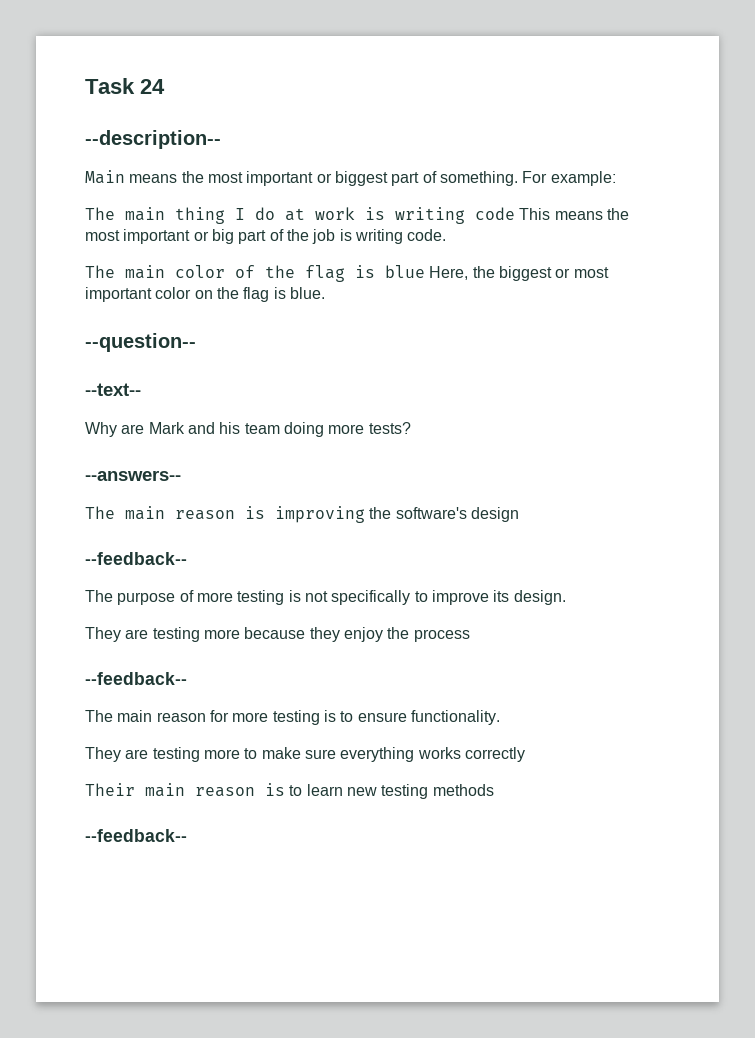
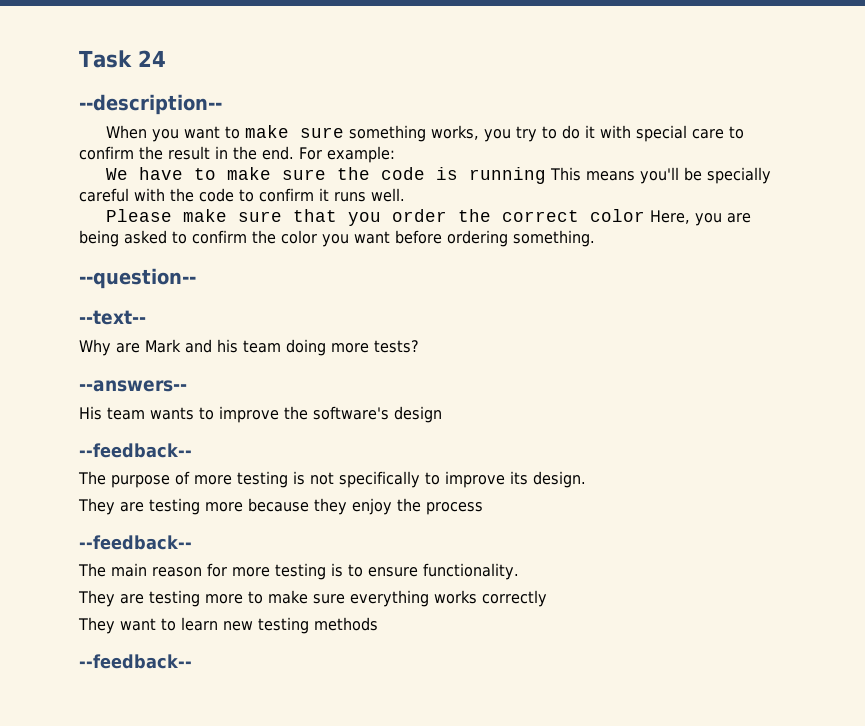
- Main means the most important or biggest part of something. For example:
- The main thing I do at work is writing code This means the most important or big part of the job is writing code.
- The main color of the flag is blue Here, the biggest or most important color on the flag is blue.
+ When you want to make sure something works, you try to do it with special care to confirm the result in the end. For example:
+ We have to make sure the code is running This means you'll be specially careful with the code to confirm it runs well.
+ Please make sure that you order the correct color Here, you are being asked to confirm the color you want before ordering something.
- The main reason is improving the software's design
+ His team wants to improve the software's design
- Their main reason is to learn new testing methods
+ They want to learn new testing methods

